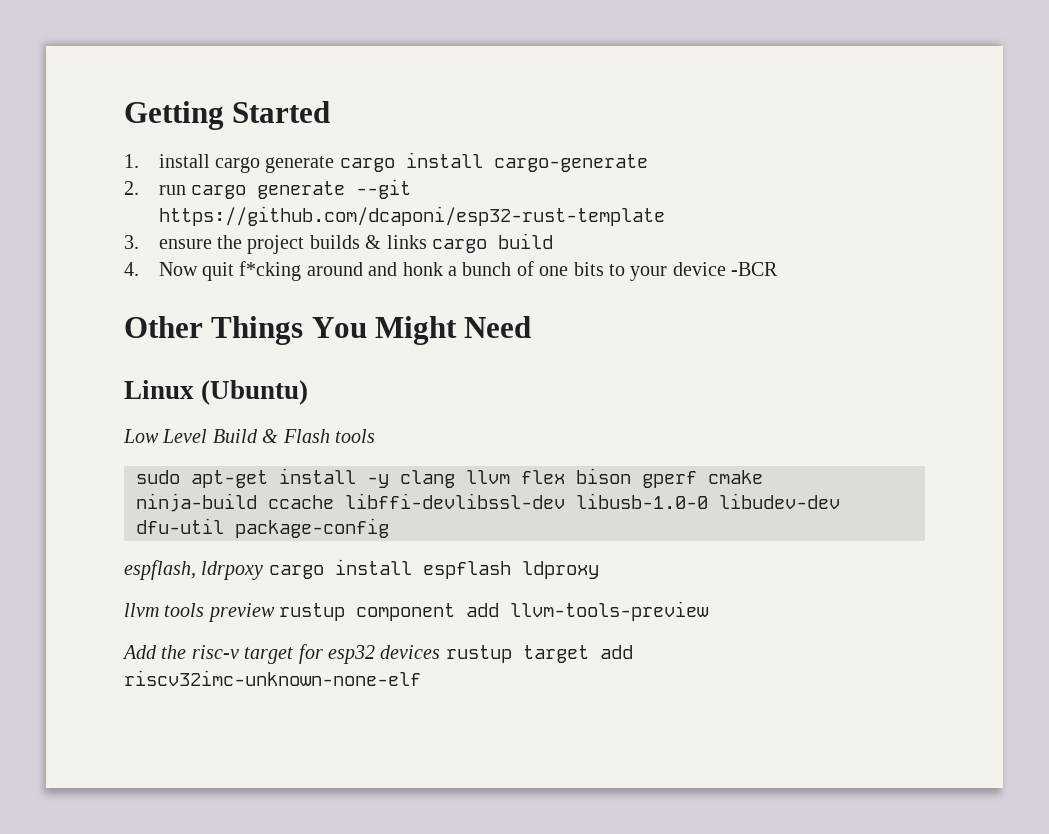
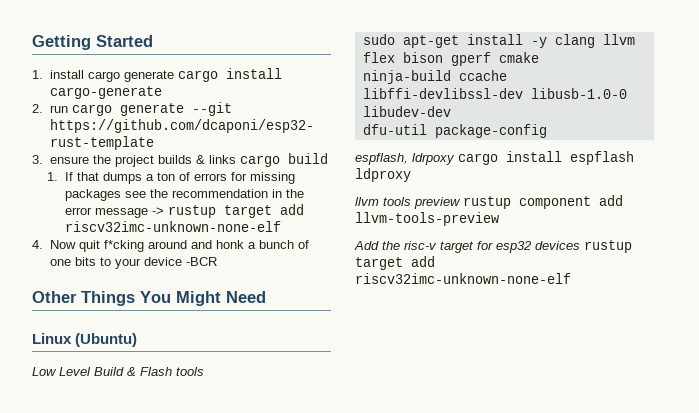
+ 1. If that dumps a ton of errors for missing packages see the recommendation in the error message -> rustup target add riscv32imc-unknown-none-elf

